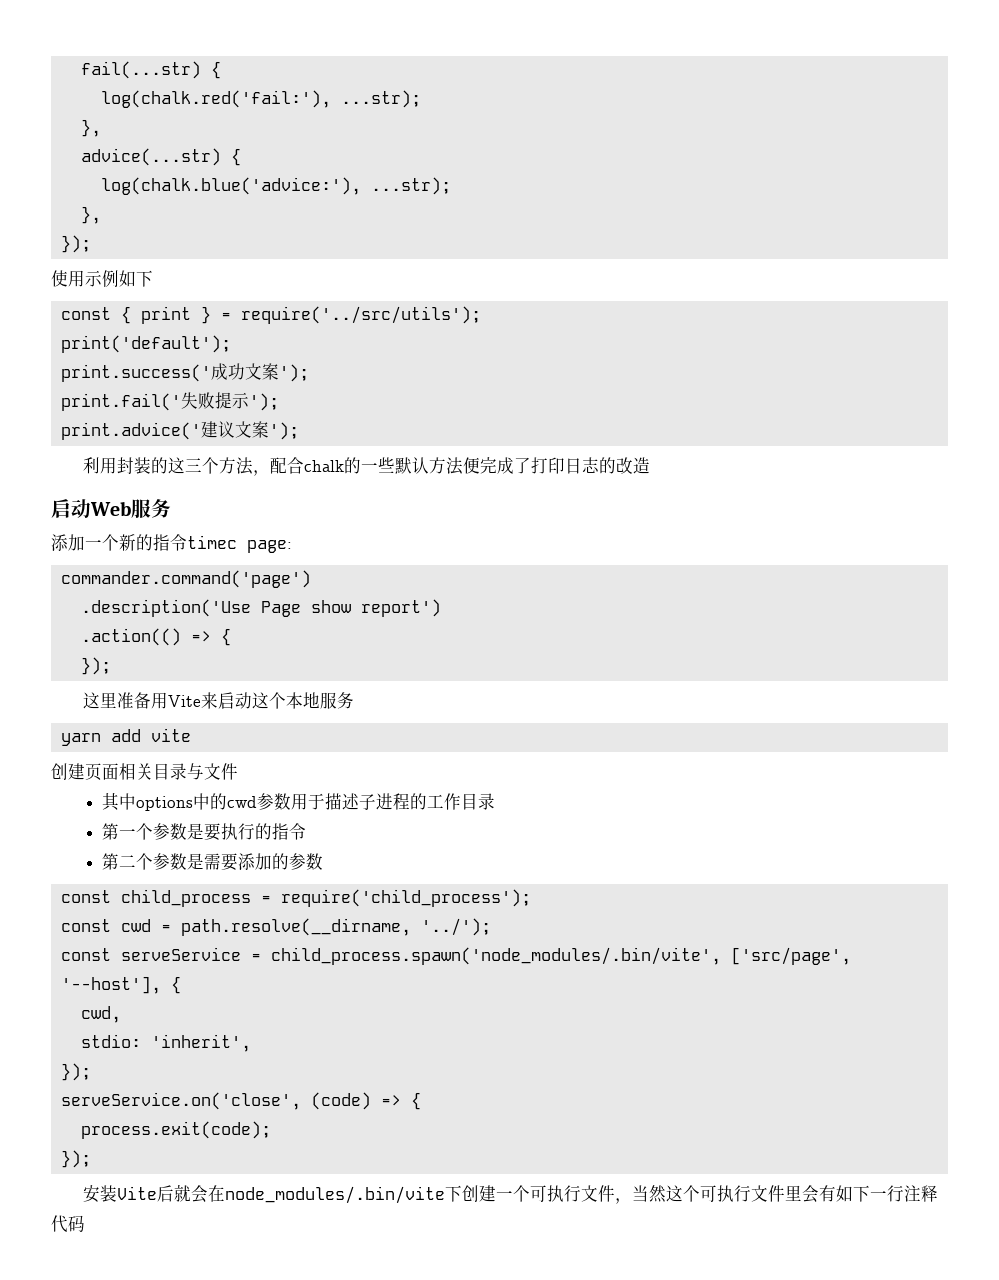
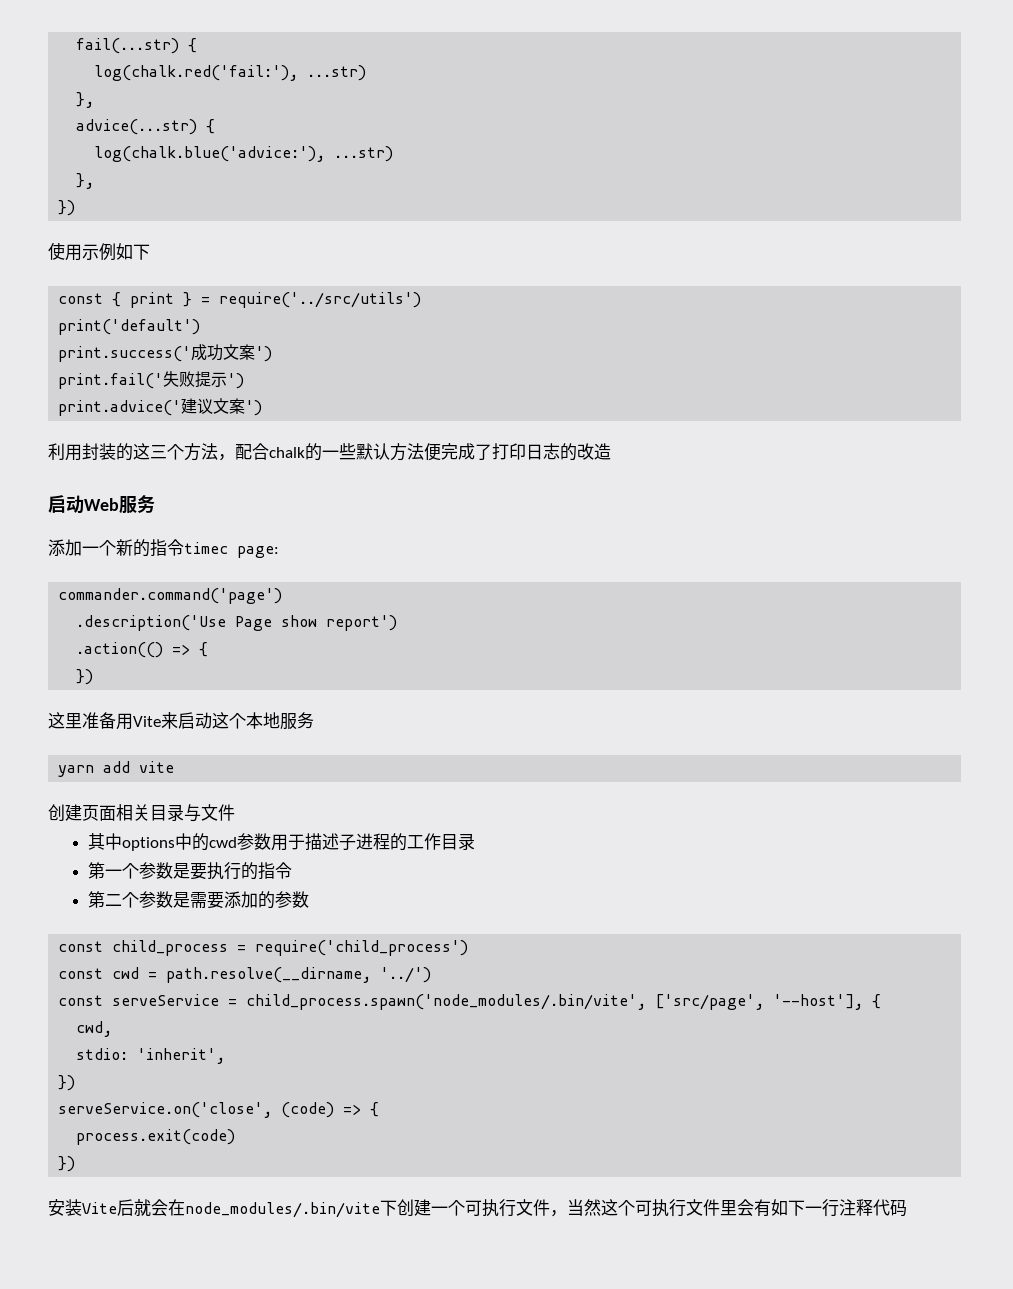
- log(chalk.red('fail:'), ...str);
+ log(chalk.red('fail:'), ...str)
- log(chalk.blue('advice:'), ...str);
+ log(chalk.blue('advice:'), ...str)
  },
- });
+ })
- const { print } = require('../src/utils');
- print('default');
+ const { print } = require('../src/utils')
+ print('default')
- print.success('成功文案');
+ print.success('成功文案')
- print.fail('失败提示');
+ print.fail('失败提示')
- print.advice('建议文案');
+ print.advice('建议文案')
  .action(() => {
- });
+ })
- const child_process = require('child_process');
+ const child_process = require('child_process')
- const cwd = path.resolve(__dirname, '../');
+ const cwd = path.resolve(__dirname, '../')
  stdio: 'inherit',
- });
+ })
- process.exit(code);
- });
+ process.exit(code)
+ })

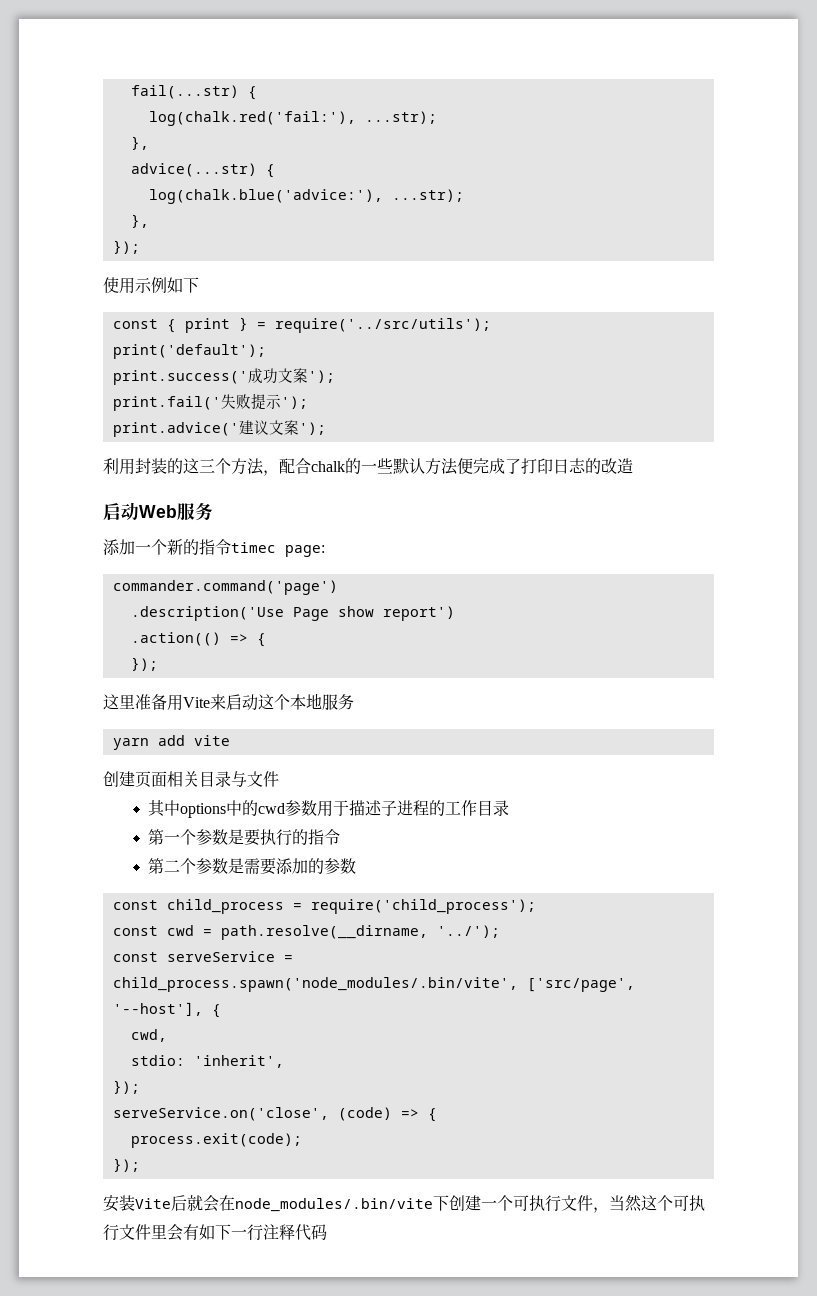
- log(chalk.red('fail:'), ...str)
+ log(chalk.red('fail:'), ...str);
- log(chalk.blue('advice:'), ...str)
+ log(chalk.blue('advice:'), ...str);
  },
- })
+ });
- const { print } = require('../src/utils')
- print('default')
+ const { print } = require('../src/utils');
+ print('default');
- print.success('成功文案')
+ print.success('成功文案');
- print.fail('失败提示')
+ print.fail('失败提示');
- print.advice('建议文案')
+ print.advice('建议文案');
  .action(() => {
- })
+ });
- const child_process = require('child_process')
+ const child_process = require('child_process');
- const cwd = path.resolve(__dirname, '../')
+ const cwd = path.resolve(__dirname, '../');
  stdio: 'inherit',
- })
+ });
- process.exit(code)
- })
+ process.exit(code);
+ });

